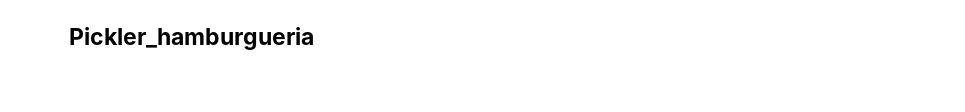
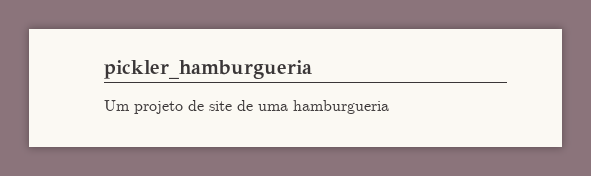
- Pickler_hamburgueria
+ pickler_hamburgueria
+ Um projeto de site de uma hamburgueria

